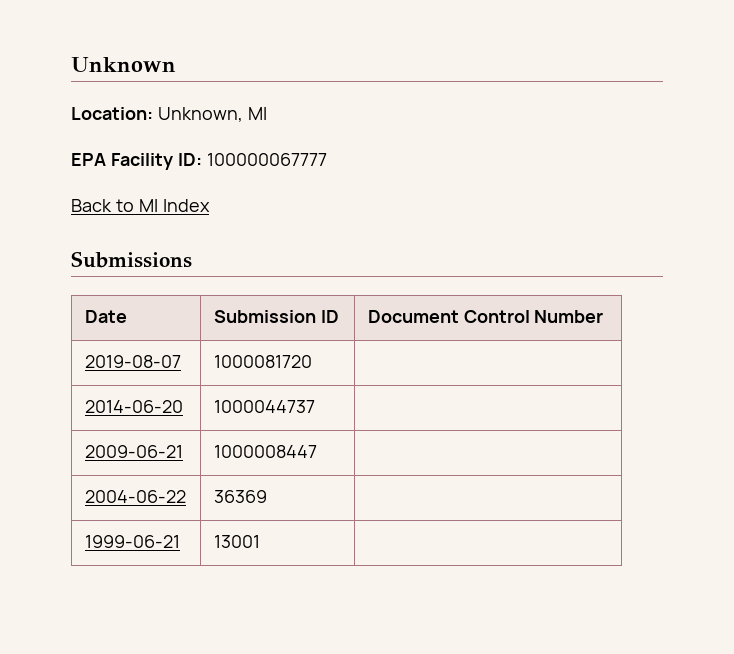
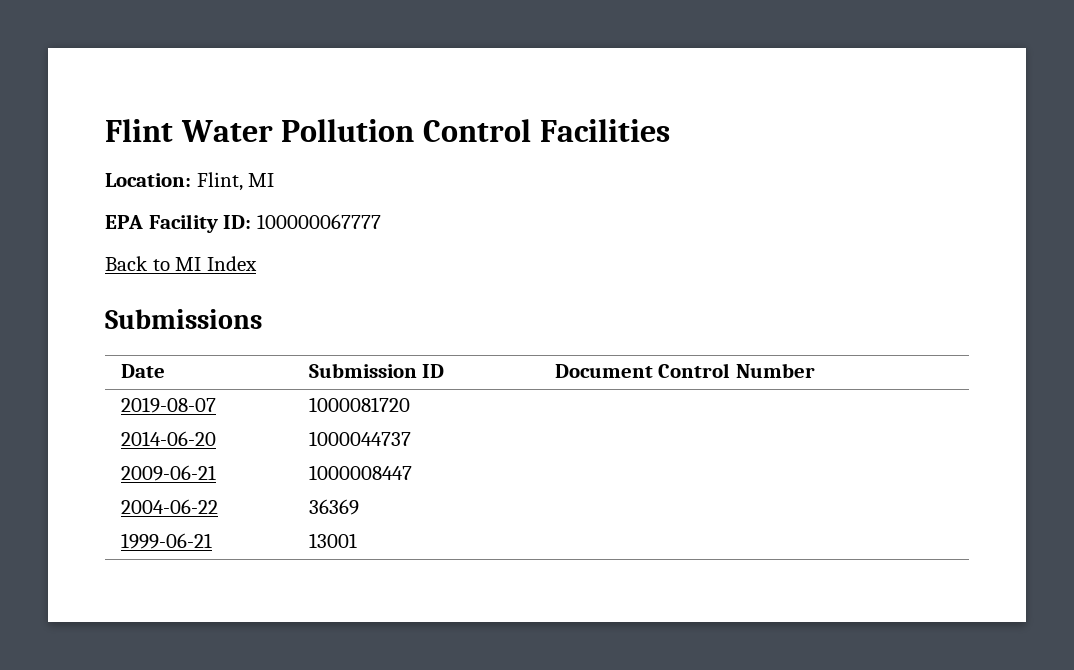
- Unknown
+ Flint Water Pollution Control Facilities
- Location: Unknown, MI
+ Location: Flint, MI

